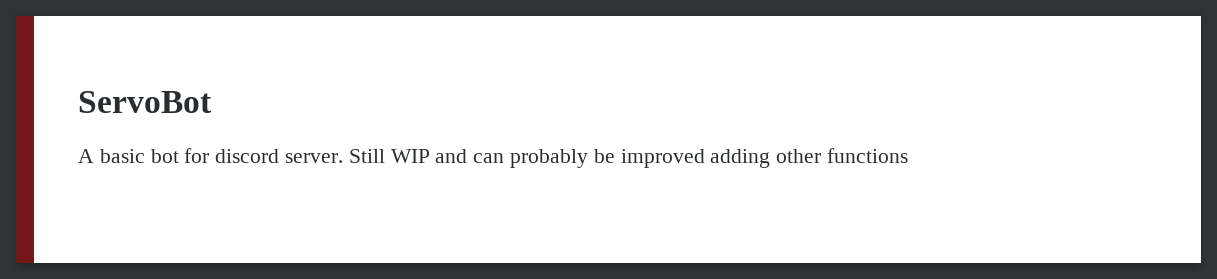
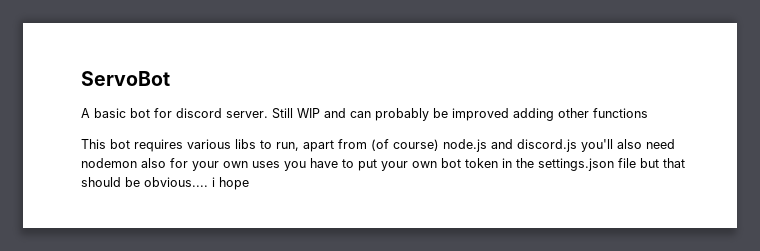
+ This bot requires various libs to run, apart from (of course) node.js and discord.js you'll also need nodemon also for your own uses you have to put your own bot token in the settings.json file but that should be obvious.... i hope

